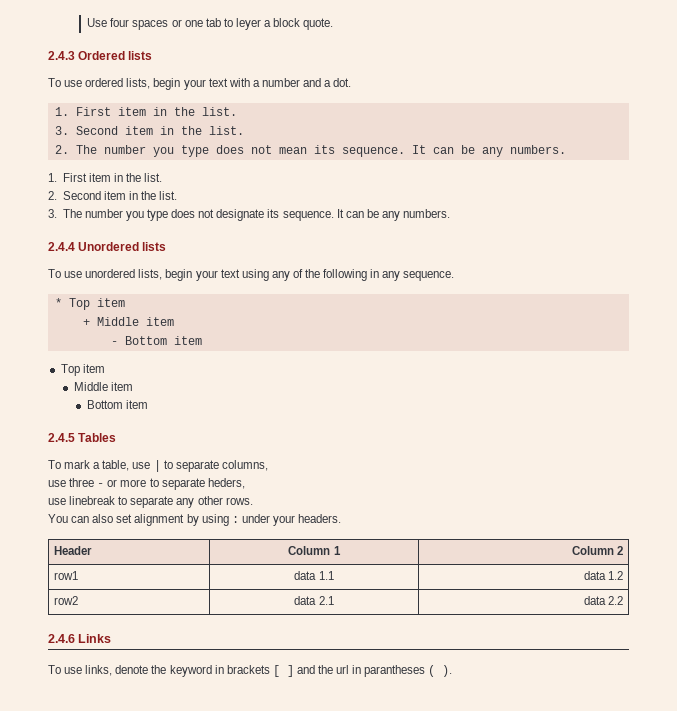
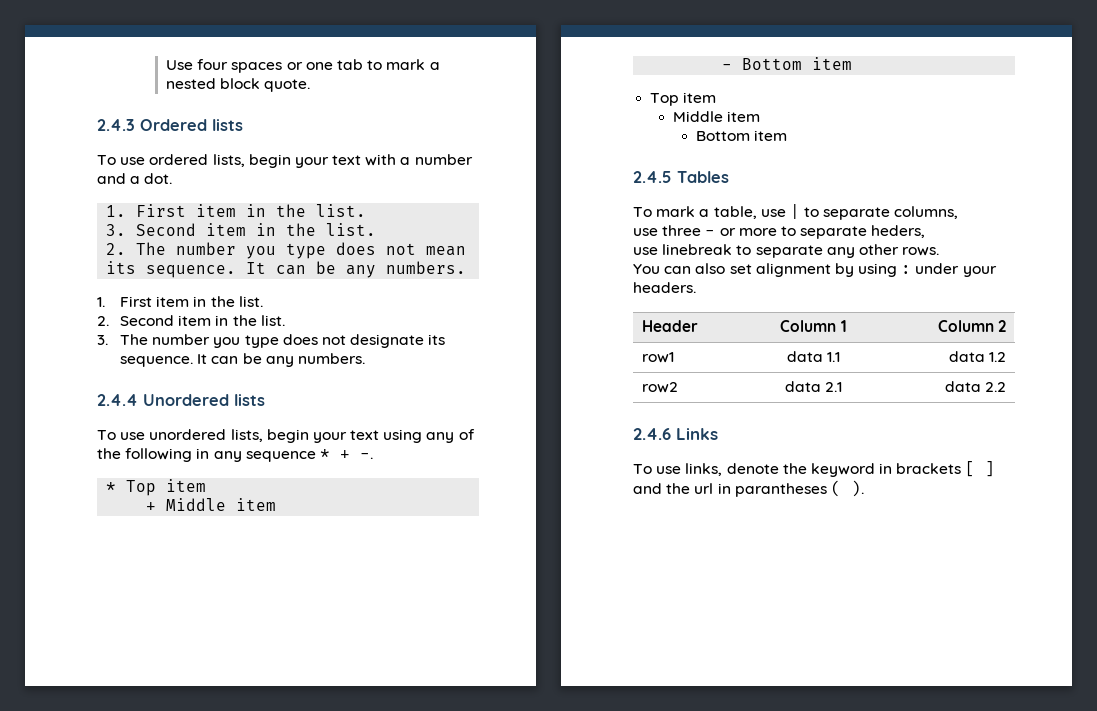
- Use four spaces or one tab to leyer a block quote.
+ Use four spaces or one tab to mark a nested block quote.
- To use unordered lists, begin your text using any of the following in any sequence.
+ To use unordered lists, begin your text using any of the following in any sequence * + -.

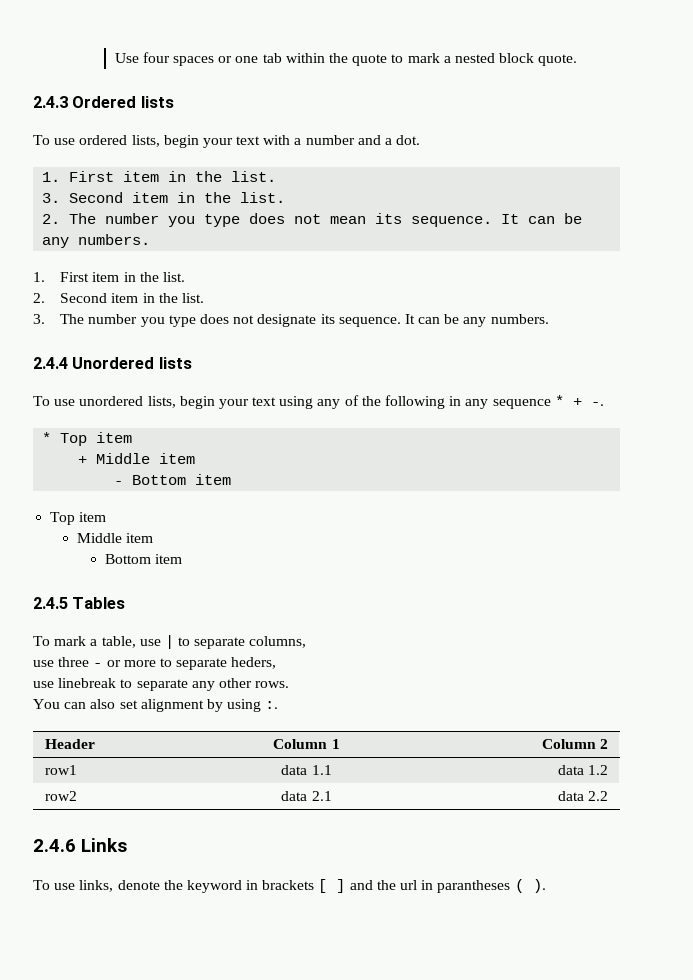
- Use four spaces or one tab to mark a nested block quote.
+ Use four spaces or one tab within the quote to mark a nested block quote.
- You can also set alignment by using : under your headers.
+ You can also set alignment by using :.

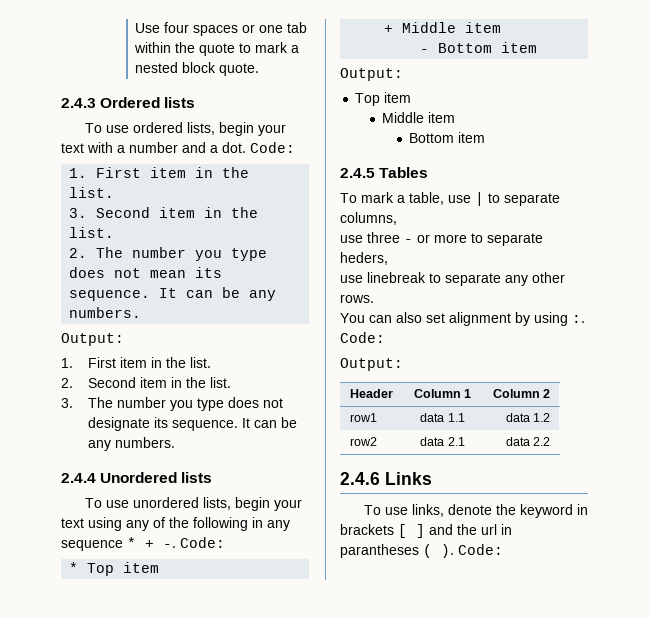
- To use ordered lists, begin your text with a number and a dot.
+ To use ordered lists, begin your text with a number and a dot. Code:
  2. The number you type does not mean its sequence. It can be any numbers.
+ Output:
- To use unordered lists, begin your text using any of the following in any sequence * + -.
+ To use unordered lists, begin your text using any of the following in any sequence * + -. Code:
  - Bottom item
+ Output:
- You can also set alignment by using :.
+ You can also set alignment by using :. Code:
+ Output:
- To use links, denote the keyword in brackets [ ] and the url in parantheses ( ).
+ To use links, denote the keyword in brackets [ ] and the url in parantheses ( ). Code:

